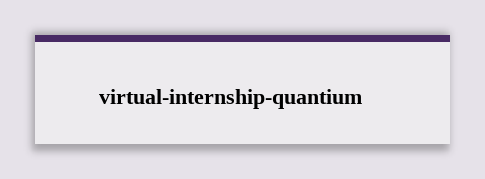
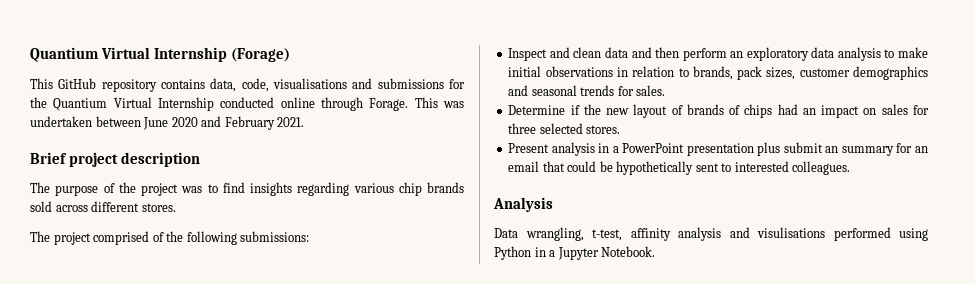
- virtual-internship-quantium
+ Quantium Virtual Internship (Forage)
+ This GitHub repository contains data, code, visualisations and submissions for the Quantium Virtual Internship conducted online through Forage. This was undertaken between June 2020 and February 2021.
+ Brief project description
+ The purpose of the project was to find insights regarding various chip brands sold across different stores.
+ The project comprised of the following submissions:
+ Inspect and clean data and then perform an exploratory data analysis to make initial observations in relation to brands, pack sizes, customer demographics and seasonal trends for sales.
+ Determine if the new layout of brands of chips had an impact on sales for three selected stores.
+ Present analysis in a PowerPoint presentation plus submit an summary for an email that could be hypothetically sent to interested colleagues.
+ Analysis
+ Data wrangling, t-test, affinity analysis and visulisations performed using Python in a Jupyter Notebook.

